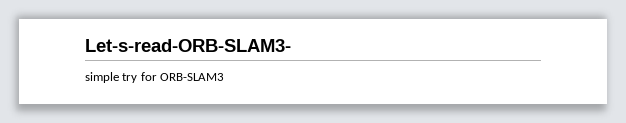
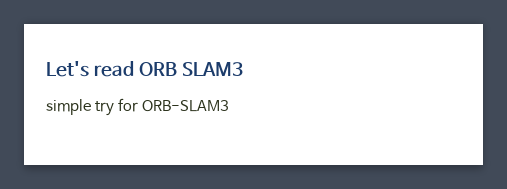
- Let-s-read-ORB-SLAM3-
+ Let's read ORB SLAM3

